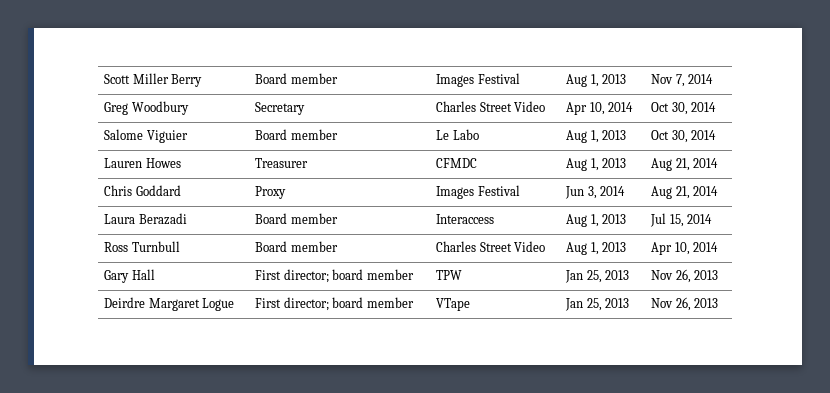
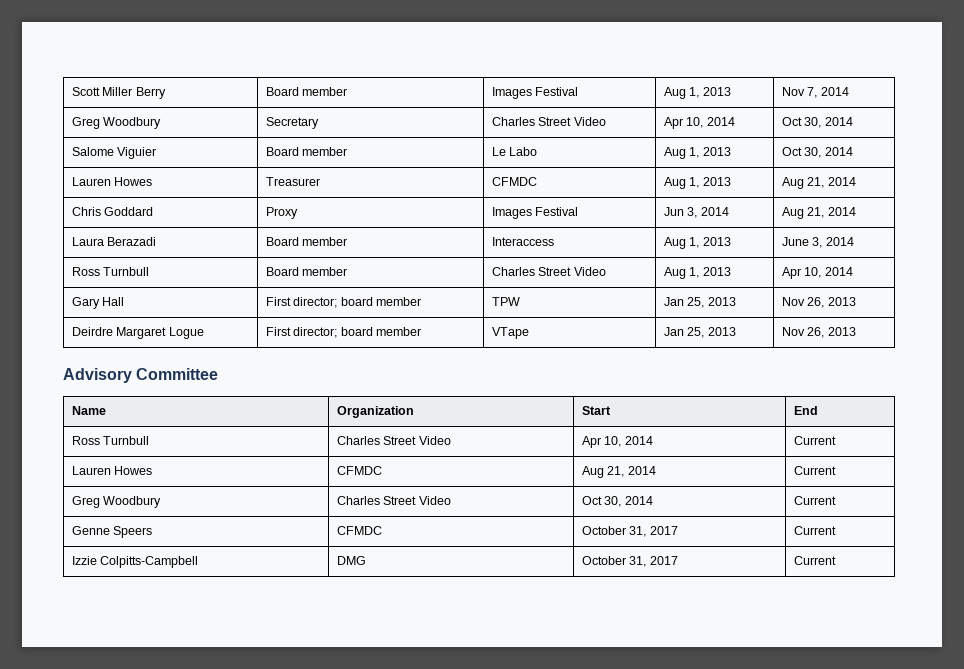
- Laura Berazadi | Board member | Interaccess | Aug 1, 2013 | Jul 15, 2014
+ Laura Berazadi | Board member | Interaccess | Aug 1, 2013 | June 3, 2014
+ Advisory Committee
+ Name | Organization | Start | End
+ Ross Turnbull | Charles Street Video | Apr 10, 2014 | Current
+ Lauren Howes | CFMDC | Aug 21, 2014 | Current
+ Greg Woodbury | Charles Street Video | Oct 30, 2014 | Current
+ Genne Speers | CFMDC | October 31, 2017 | Current
+ Izzie Colpitts-Campbell | DMG | October 31, 2017 | Current

